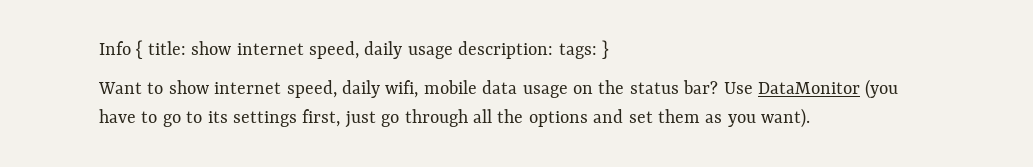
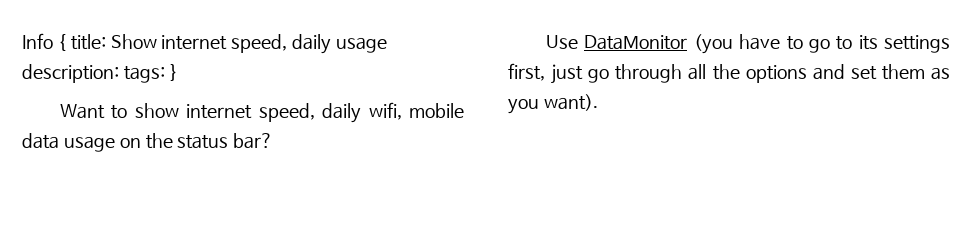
- Info { title: show internet speed, daily usage description: tags: }
+ Info { title: Show internet speed, daily usage description: tags: }
- Want to show internet speed, daily wifi, mobile data usage on the status bar? Use DataMonitor (you have to go to its settings first, just go through all the options and set them as you want).
+ Want to show internet speed, daily wifi, mobile data usage on the status bar?
+ Use DataMonitor (you have to go to its settings first, just go through all the options and set them as you want).

